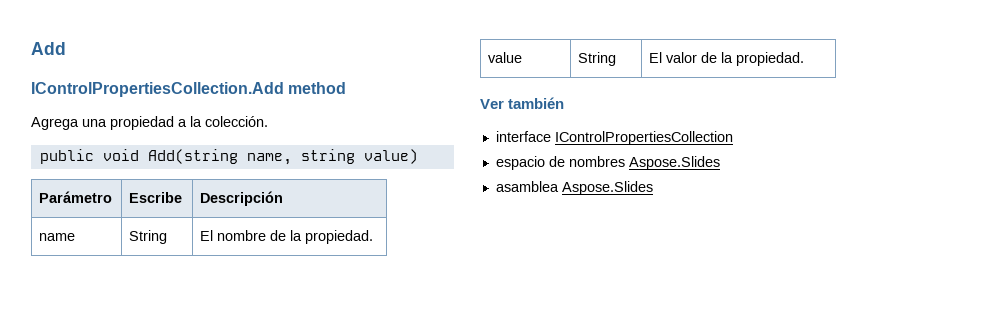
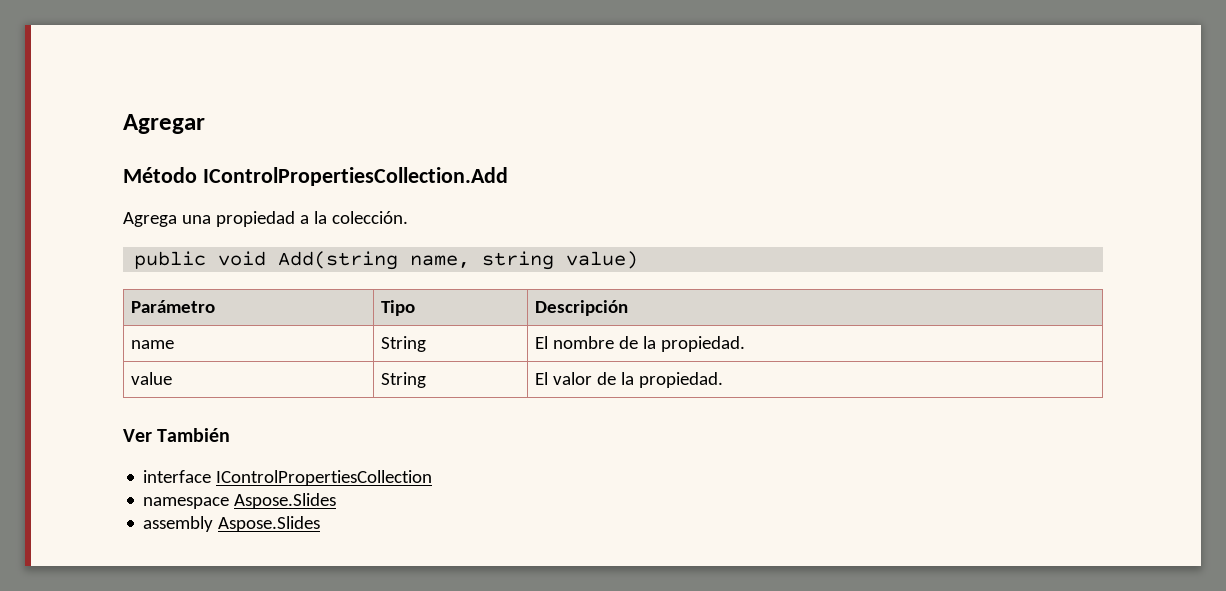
- Add
- IControlPropertiesCollection.Add method
+ Agregar
+ Método IControlPropertiesCollection.Add
- Parámetro | Escribe | Descripción
+ Parámetro | Tipo | Descripción
- Ver también
+ Ver También
- espacio de nombres Aspose.Slides
+ namespace Aspose.Slides
- asamblea Aspose.Slides
+ assembly Aspose.Slides

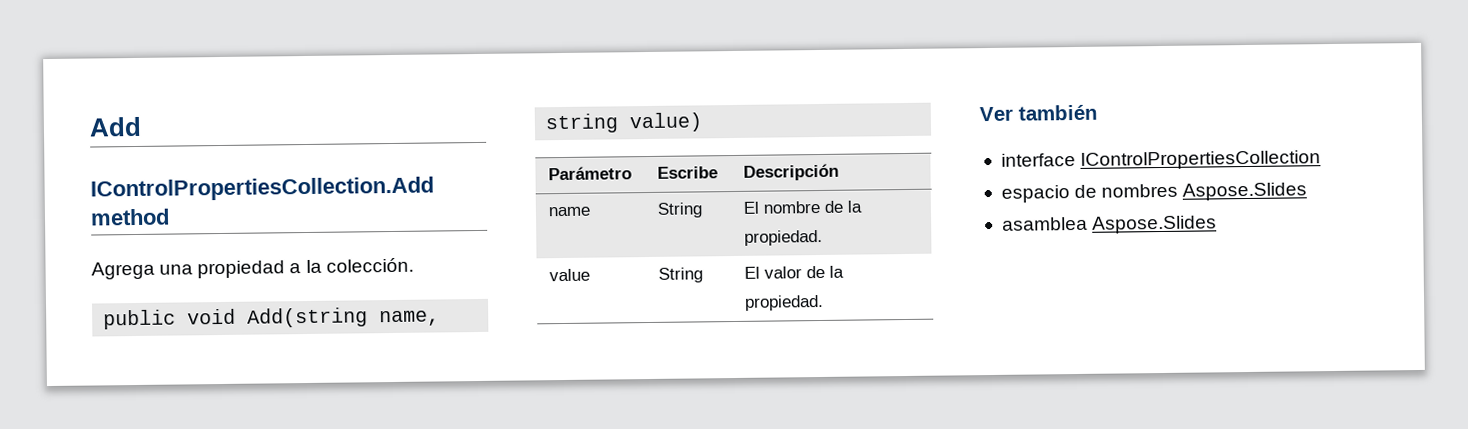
- Agregar
- Método IControlPropertiesCollection.Add
+ Add
+ IControlPropertiesCollection.Add method
- Parámetro | Tipo | Descripción
+ Parámetro | Escribe | Descripción
- Ver También
+ Ver también
- namespace Aspose.Slides
+ espacio de nombres Aspose.Slides
- assembly Aspose.Slides
+ asamblea Aspose.Slides

